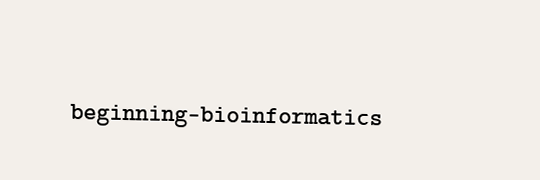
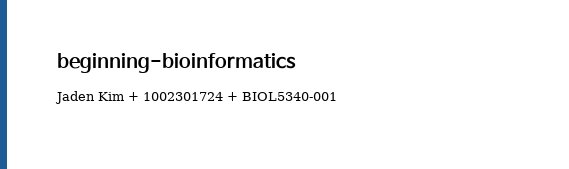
+ Jaden Kim + 1002301724 + BIOL5340-001

